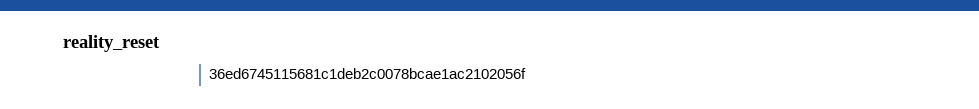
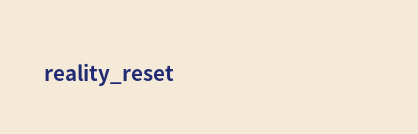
- 36ed6745115681c1deb2c0078bcae1ac2102056f

